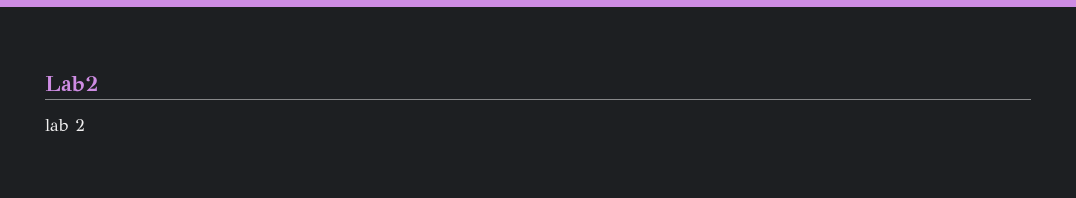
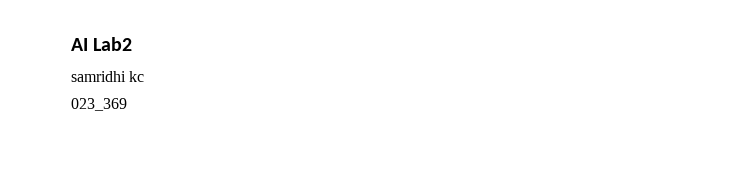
- Lab2
+ AI Lab2
- lab 2
+ samridhi kc
+ 023_369

